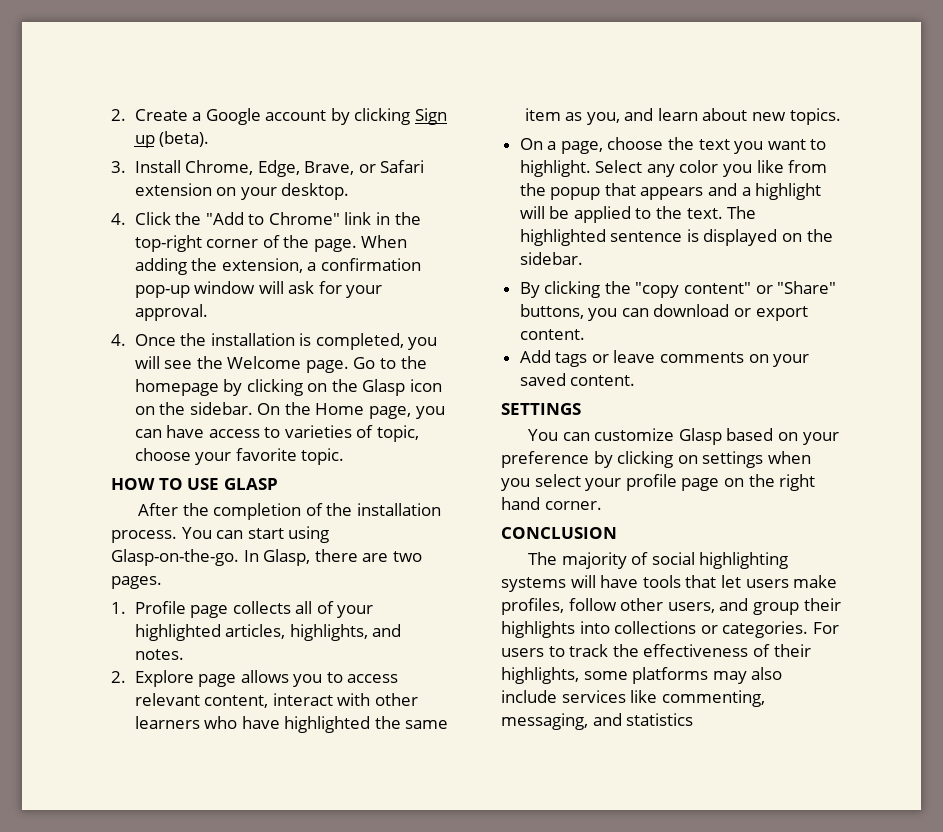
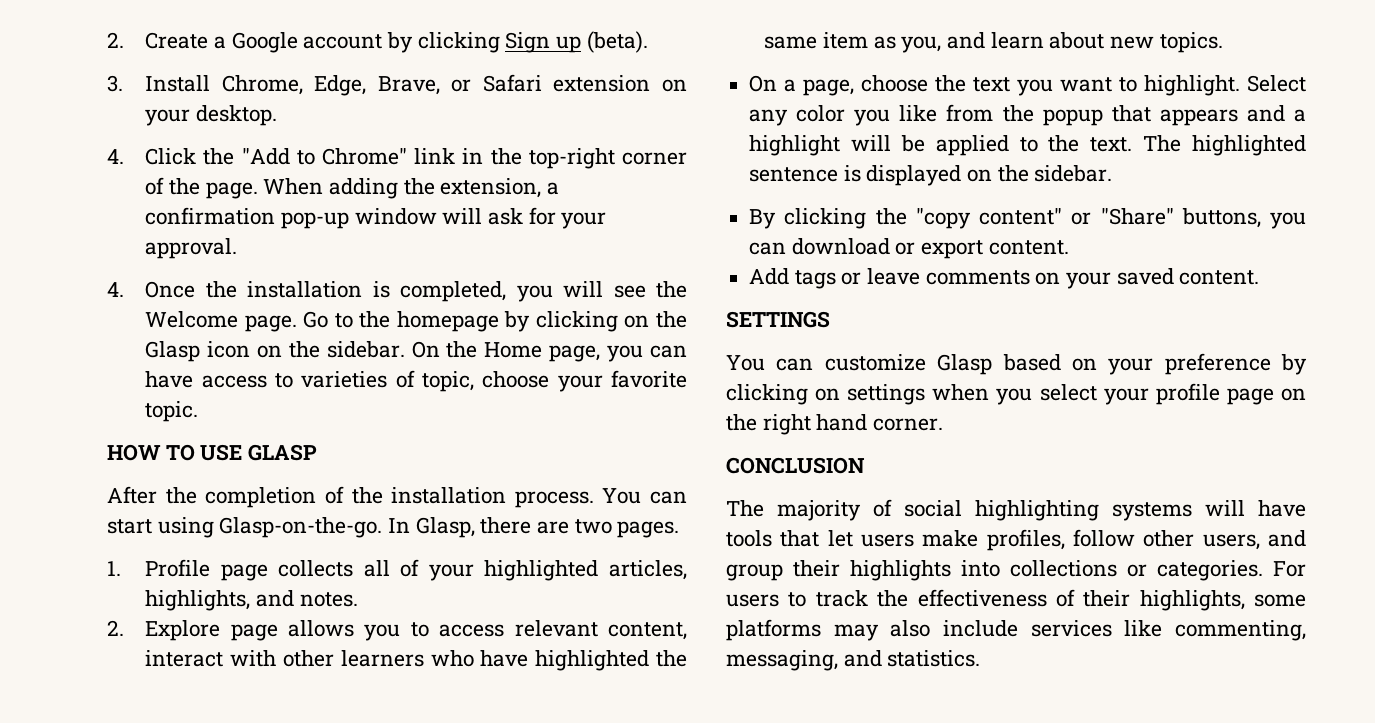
- For users to track the effectiveness of their highlights, some platforms may also include services like commenting, messaging, and statistics
+ For users to track the effectiveness of their highlights, some platforms may also include services like commenting, messaging, and statistics.

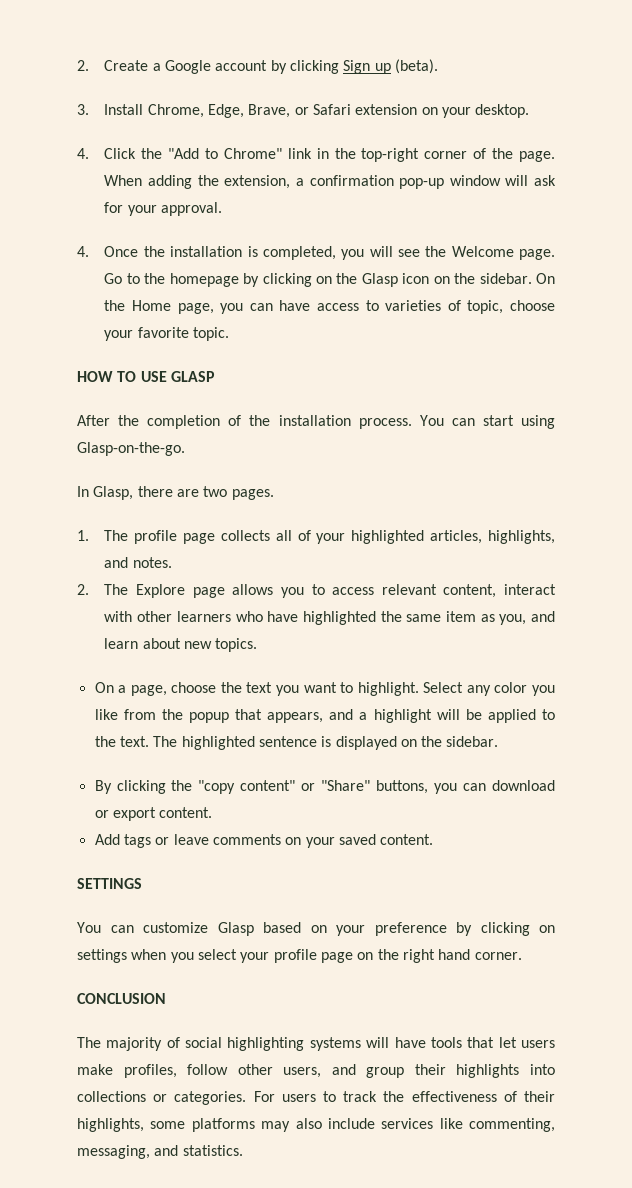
- You can start using Glasp-on-the-go. In Glasp, there are two pages.
+ You can start using Glasp-on-the-go.
+ In Glasp, there are two pages.
- 1. Profile page collects all of your highlighted articles, highlights, and notes.
+ 1. The profile page collects all of your highlighted articles, highlights, and notes.
- 2. Explore page allows you to access relevant content, interact with other learners who have highlighted the same item as you, and learn about new topics.
+ 2. The Explore page allows you to access relevant content, interact with other learners who have highlighted the same item as you, and learn about new topics.
- Select any color you like from the popup that appears and a highlight will be applied to the text.
+ Select any color you like from the popup that appears, and a highlight will be applied to the text.

